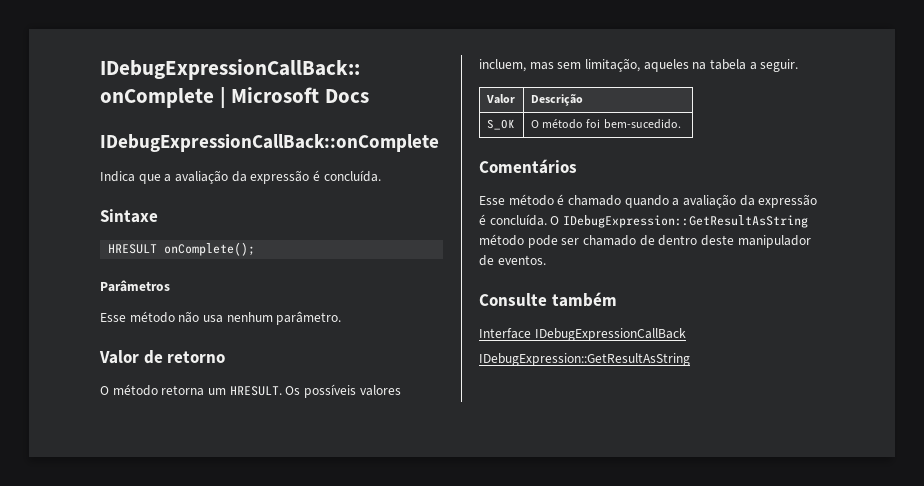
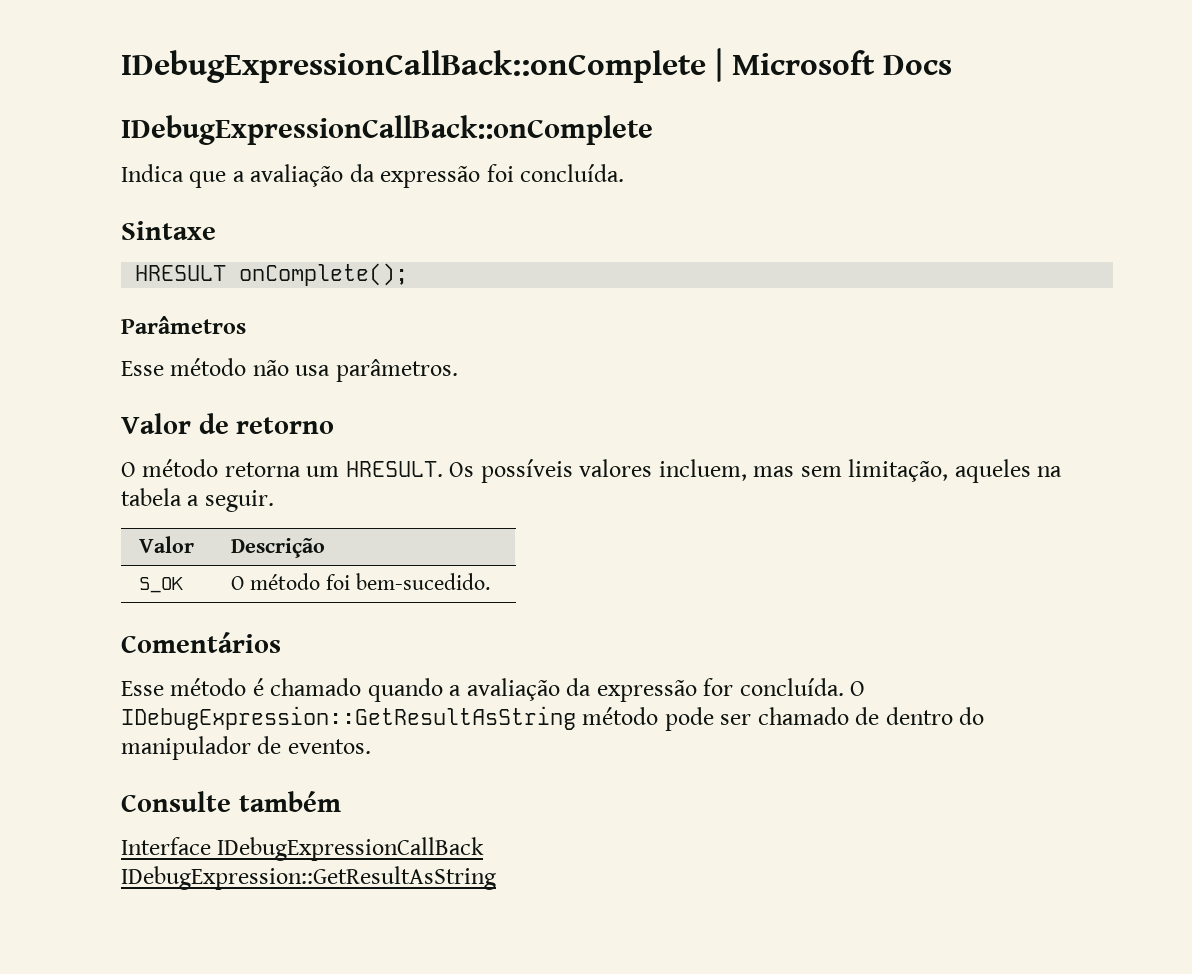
- Indica que a avaliação da expressão é concluída.
+ Indica que a avaliação da expressão foi concluída.
- Esse método não usa nenhum parâmetro.
+ Esse método não usa parâmetros.
- Esse método é chamado quando a avaliação da expressão é concluída.
+ Esse método é chamado quando a avaliação da expressão for concluída.
- O IDebugExpression::GetResultAsString método pode ser chamado de dentro deste manipulador de eventos.
+ O IDebugExpression::GetResultAsString método pode ser chamado de dentro do manipulador de eventos.

